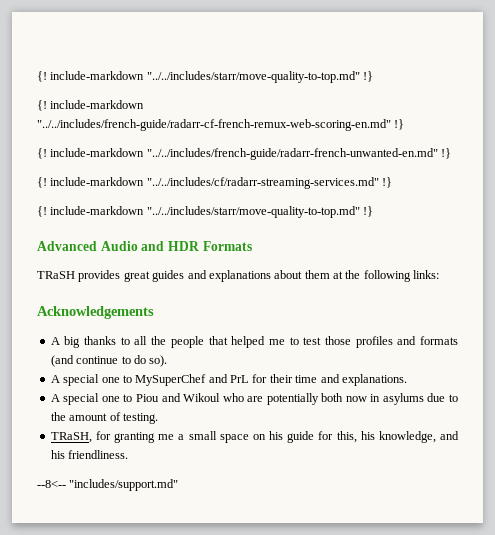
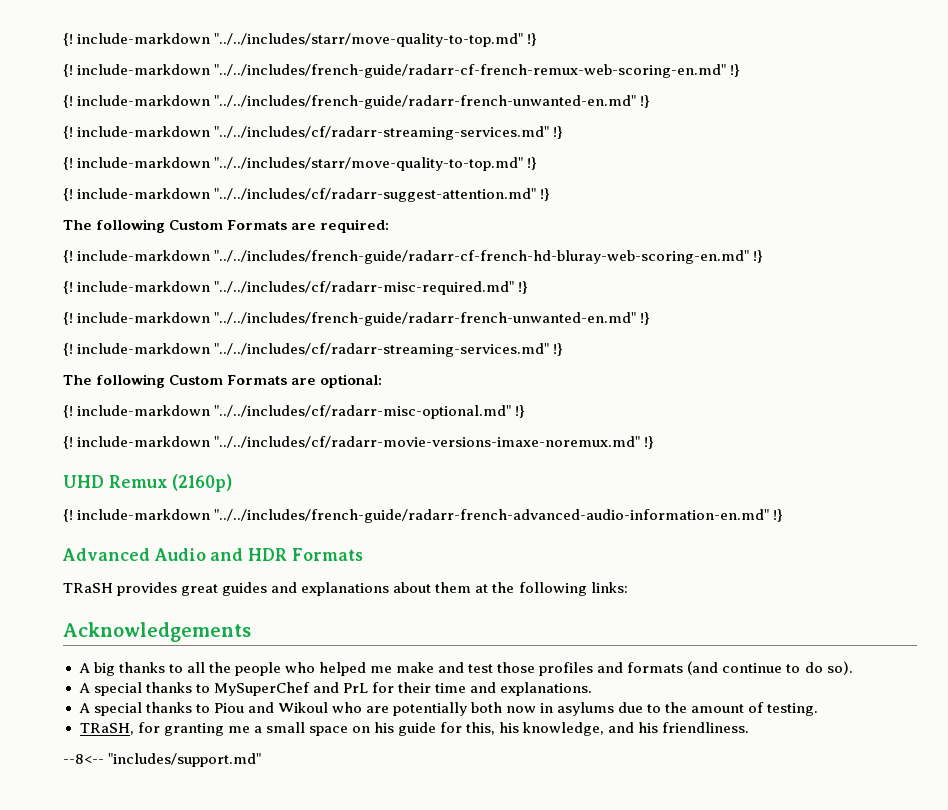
+ {! include-markdown "../../includes/cf/radarr-suggest-attention.md" !}
+ The following Custom Formats are required:
+ {! include-markdown "../../includes/french-guide/radarr-cf-french-hd-bluray-web-scoring-en.md" !}
+ {! include-markdown "../../includes/cf/radarr-misc-required.md" !}
+ {! include-markdown "../../includes/french-guide/radarr-french-unwanted-en.md" !}
+ {! include-markdown "../../includes/cf/radarr-streaming-services.md" !}
+ The following Custom Formats are optional:
+ {! include-markdown "../../includes/cf/radarr-misc-optional.md" !}
+ {! include-markdown "../../includes/cf/radarr-movie-versions-imaxe-noremux.md" !}
+ UHD Remux (2160p)
+ {! include-markdown "../../includes/french-guide/radarr-french-advanced-audio-information-en.md" !}
- A big thanks to all the people that helped me to test those profiles and formats (and continue to do so).
+ A big thanks to all the people who helped me make and test those profiles and formats (and continue to do so).
- A special one to MySuperChef and PrL for their time and explanations.
+ A special thanks to MySuperChef and PrL for their time and explanations.
- A special one to Piou and Wikoul who are potentially both now in asylums due to the amount of testing.
+ A special thanks to Piou and Wikoul who are potentially both now in asylums due to the amount of testing.

